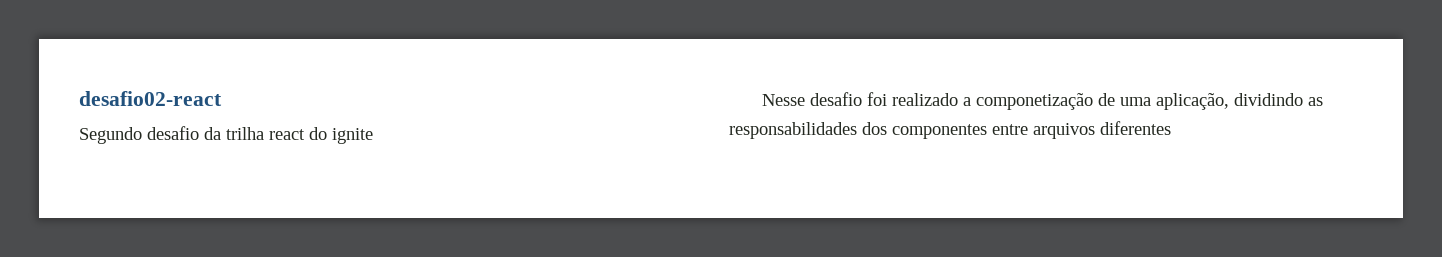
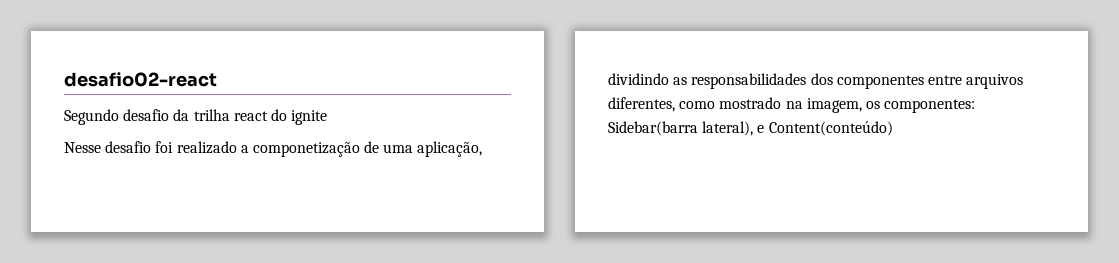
- Nesse desafio foi realizado a componetização de uma aplicação, dividindo as responsabilidades dos componentes entre arquivos diferentes
+ Nesse desafio foi realizado a componetização de uma aplicação, dividindo as responsabilidades dos componentes entre arquivos diferentes, como mostrado na imagem, os componentes: Sidebar(barra lateral), e Content(conteúdo)

